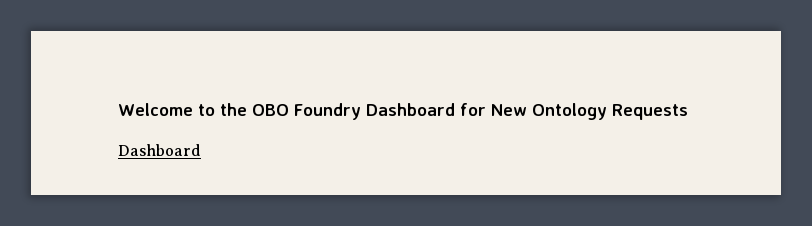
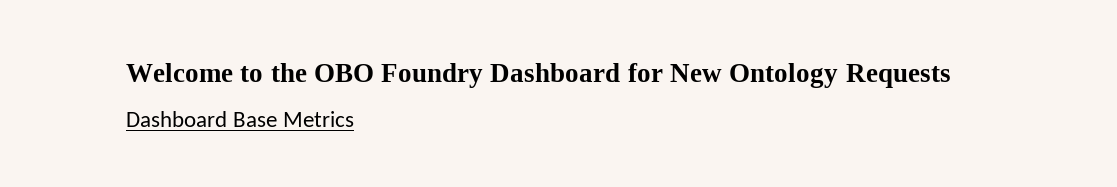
  Welcome to the OBO Foundry Dashboard for New Ontology Requests
- Dashboard
+ Dashboard Base Metrics

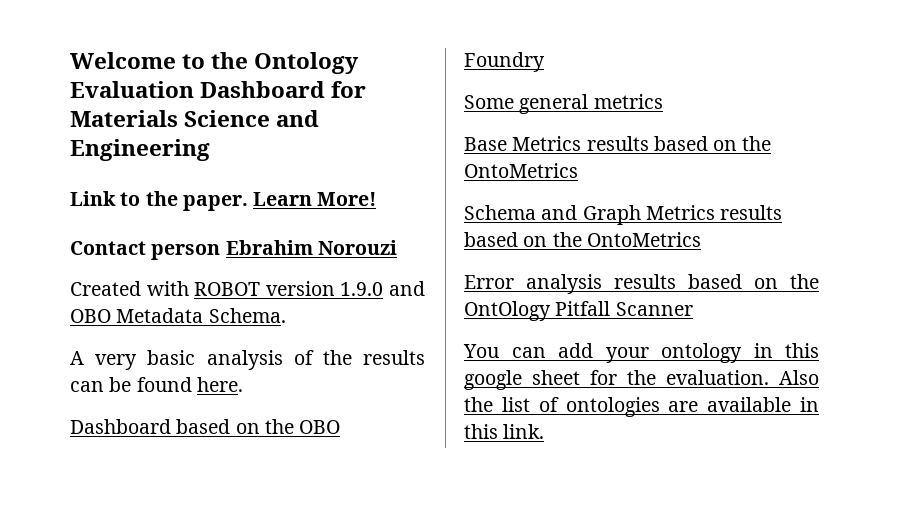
- Welcome to the OBO Foundry Dashboard for New Ontology Requests
- Dashboard Base Metrics
+ Welcome to the Ontology Evaluation Dashboard for Materials Science and Engineering
+ Link to the paper. Learn More!
+ Contact person Ebrahim Norouzi
+ Created with ROBOT version 1.9.0 and OBO Metadata Schema.
+ A very basic analysis of the results can be found here.
+ Dashboard based on the OBO Foundry
+ Some general metrics
+ Base Metrics results based on the OntoMetrics
+ Schema and Graph Metrics results based on the OntoMetrics
+ Error analysis results based on the OntOlogy Pitfall Scanner
+ You can add your ontology in this google sheet for the evaluation. Also the list of ontologies are available in this link.

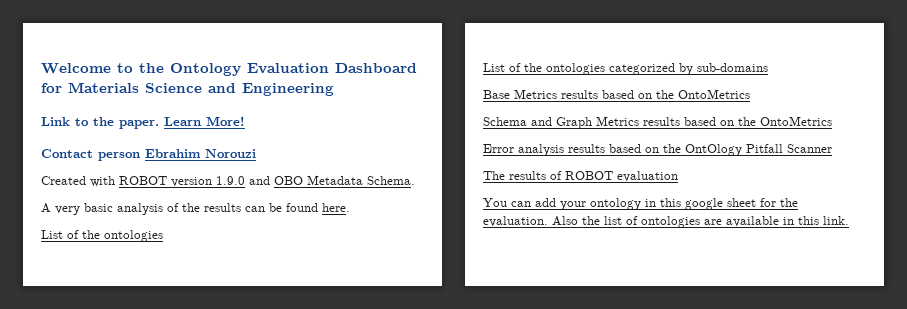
  A very basic analysis of the results can be found here.
- Dashboard based on the OBO Foundry
- Some general metrics
+ List of the ontologies
+ List of the ontologies categorized by sub-domains
+ The results of ROBOT evaluation

